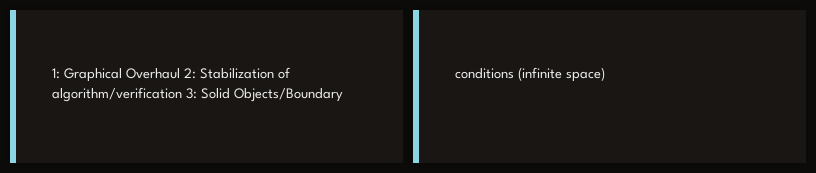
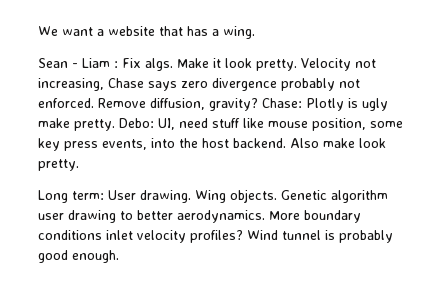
- 1: Graphical Overhaul 2: Stabilization of algorithm/verification 3: Solid Objects/Boundary conditions (infinite space)
+ We want a website that has a wing.
+ Sean - Liam : Fix algs. Make it look pretty. Velocity not increasing, Chase says zero divergence probably not enforced. Remove diffusion, gravity? Chase: Plotly is ugly make pretty. Debo: UI, need stuff like mouse position, some key press events, into the host backend. Also make look pretty.
+ Long term: User drawing. Wing objects. Genetic algorithm user drawing to better aerodynamics. More boundary conditions inlet velocity profiles? Wind tunnel is probably good enough.

